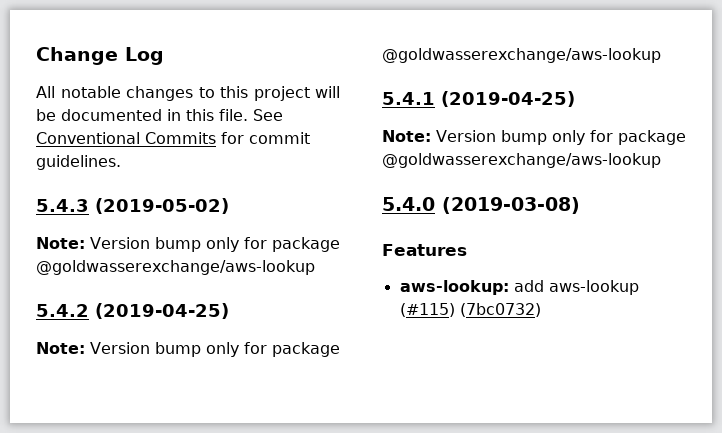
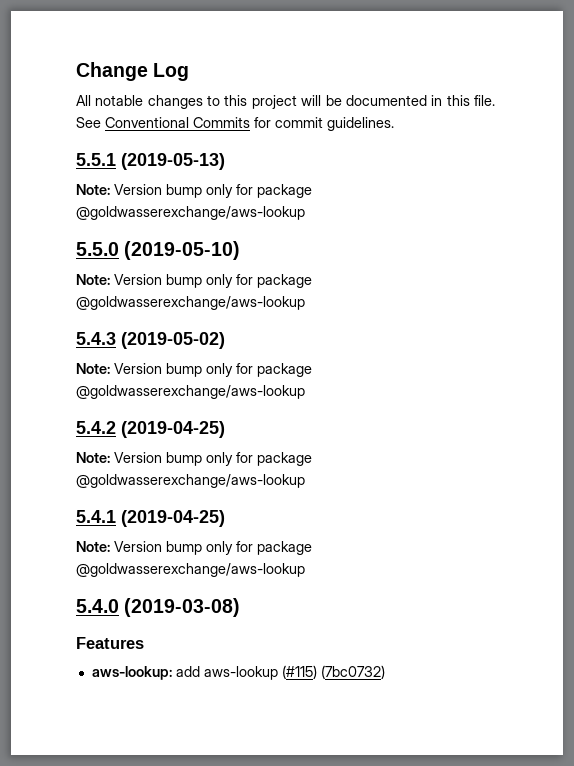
+ 5.5.1 (2019-05-13)
+ Note: Version bump only for package @goldwasserexchange/aws-lookup
+ 5.5.0 (2019-05-10)
+ Note: Version bump only for package @goldwasserexchange/aws-lookup

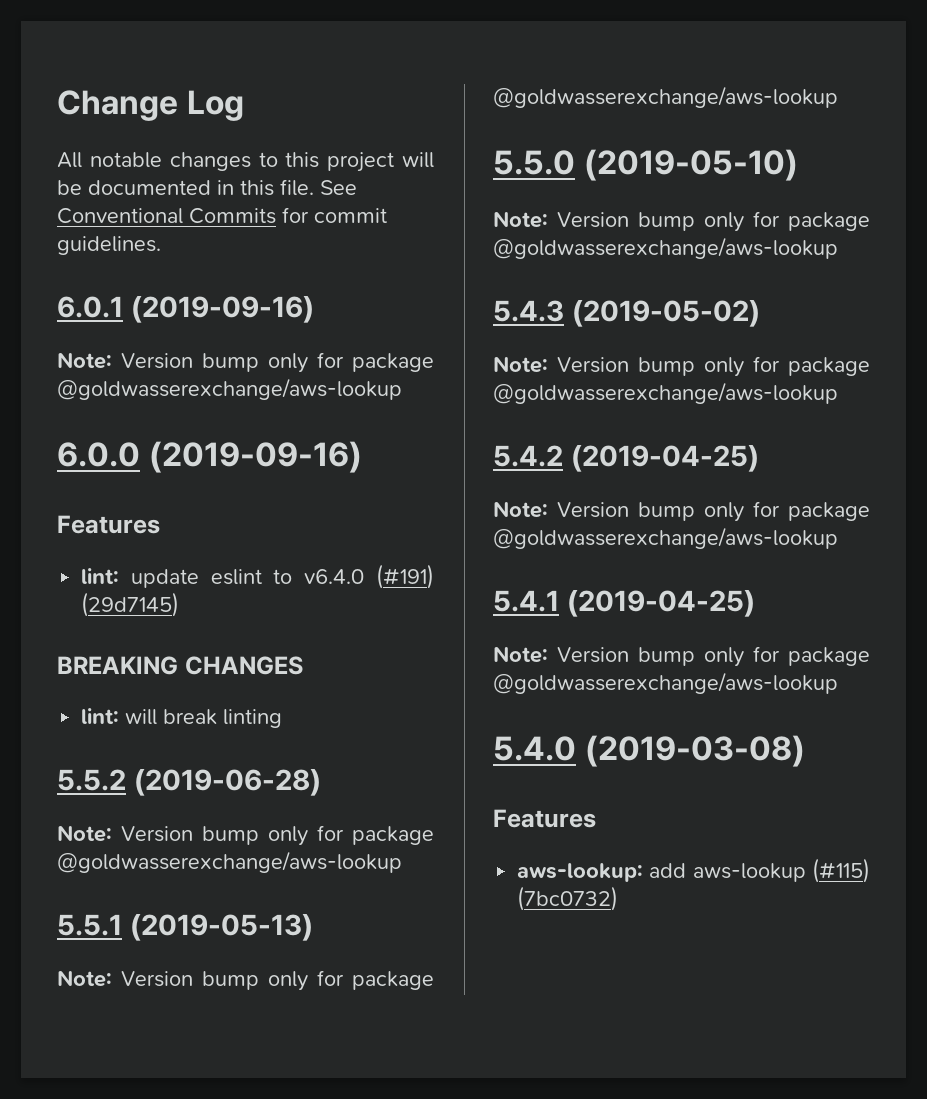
+ 6.0.1 (2019-09-16)
+ Note: Version bump only for package @goldwasserexchange/aws-lookup
+ 6.0.0 (2019-09-16)
+ Features
+ lint: update eslint to v6.4.0 (#191) (29d7145)
+ BREAKING CHANGES
+ lint: will break linting
+ 5.5.2 (2019-06-28)
+ Note: Version bump only for package @goldwasserexchange/aws-lookup

